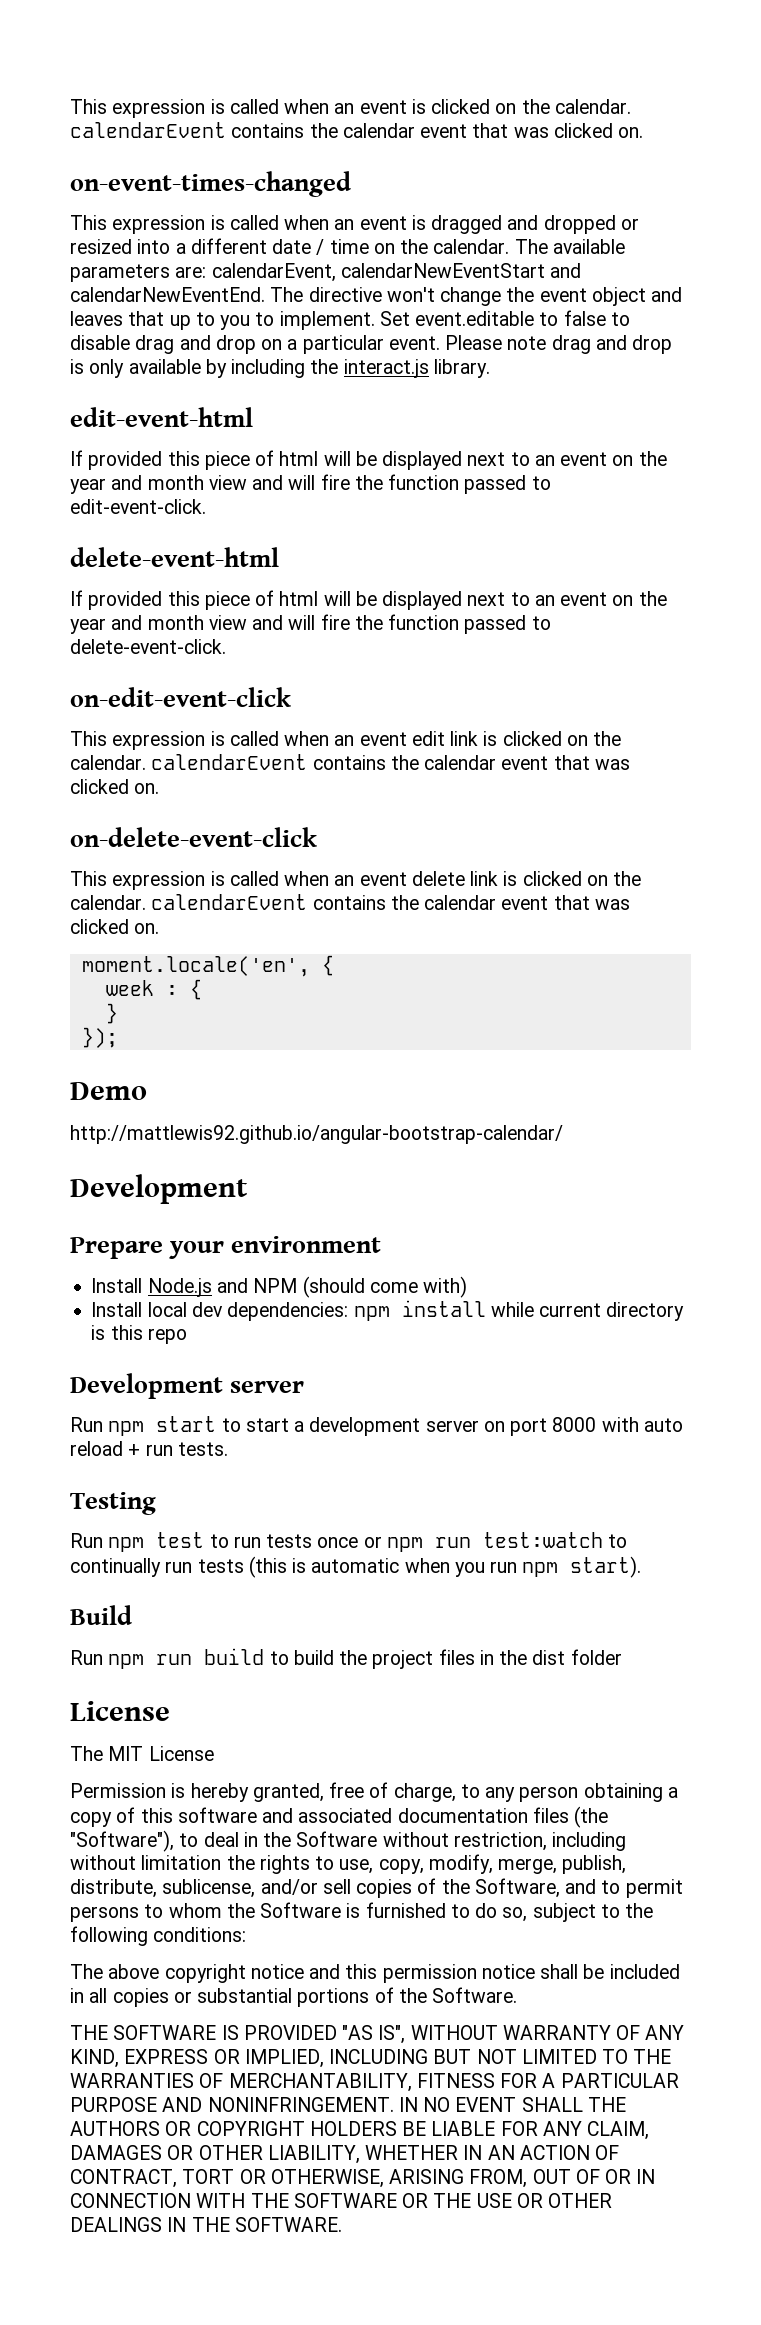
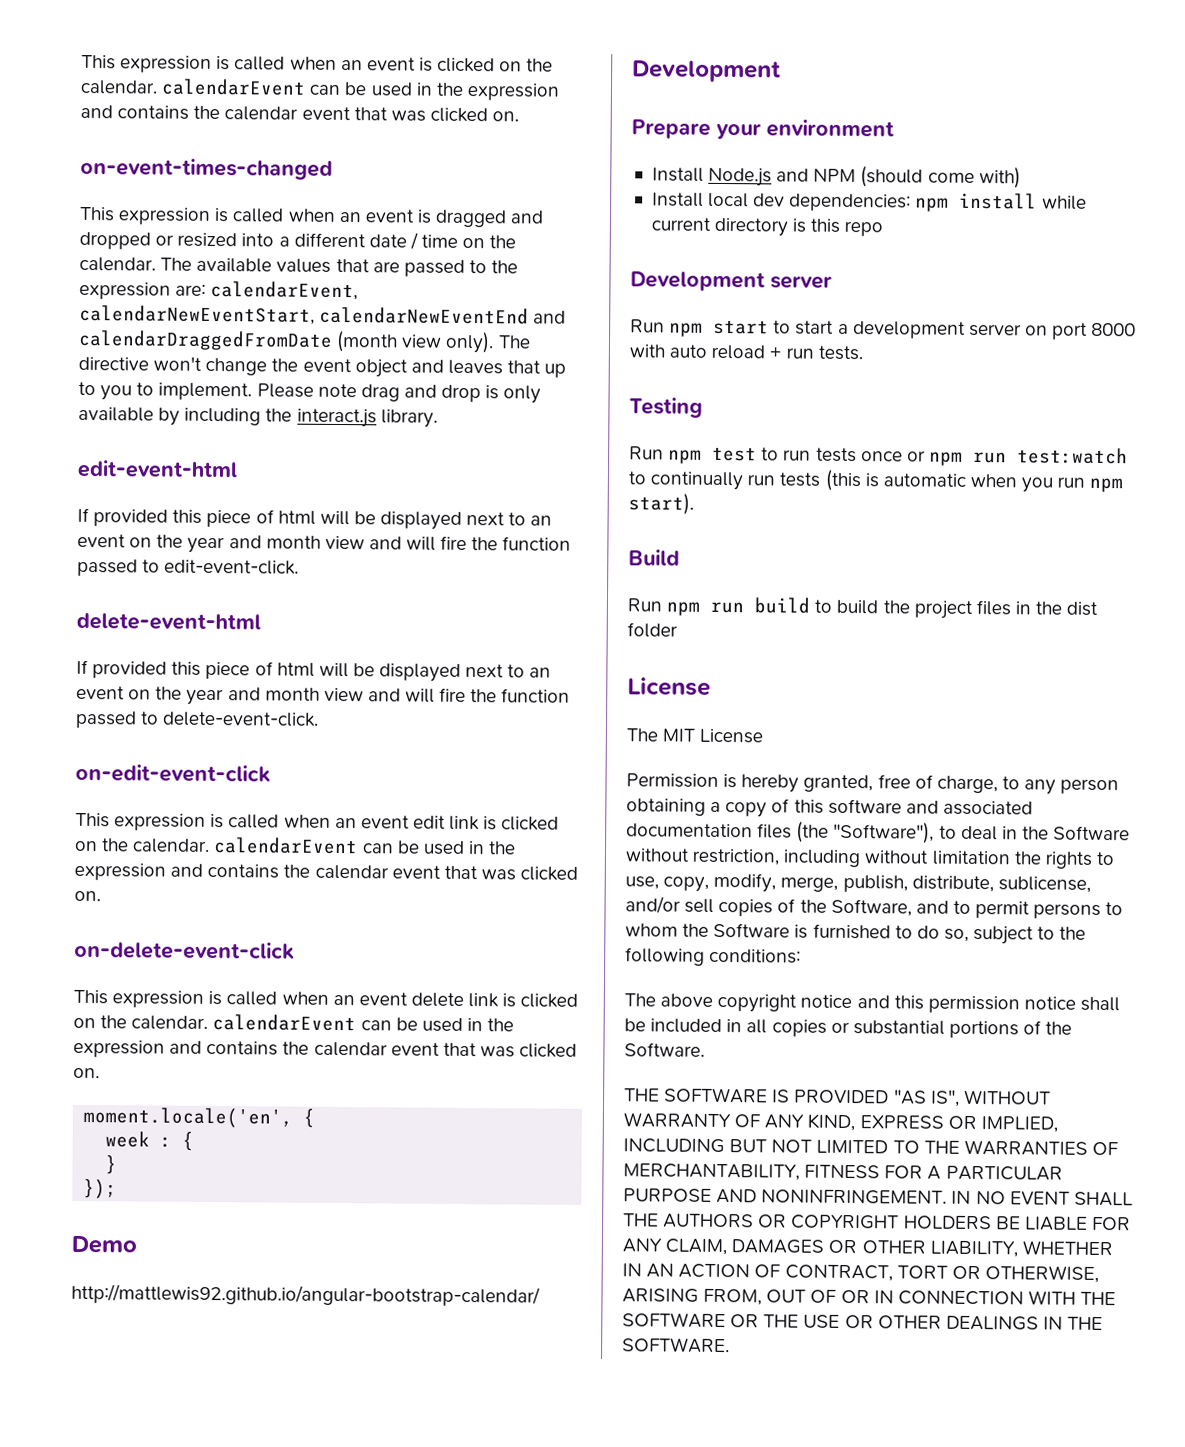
- This expression is called when an event is clicked on the calendar. calendarEvent contains the calendar event that was clicked on.
+ This expression is called when an event is clicked on the calendar. calendarEvent can be used in the expression and contains the calendar event that was clicked on.
- The available parameters are: calendarEvent, calendarNewEventStart and calendarNewEventEnd.
+ The available values that are passed to the expression are: calendarEvent, calendarNewEventStart, calendarNewEventEnd and calendarDraggedFromDate (month view only).
- Set event.editable to false to disable drag and drop on a particular event.
- This expression is called when an event edit link is clicked on the calendar. calendarEvent contains the calendar event that was clicked on.
+ This expression is called when an event edit link is clicked on the calendar. calendarEvent can be used in the expression and contains the calendar event that was clicked on.
- This expression is called when an event delete link is clicked on the calendar. calendarEvent contains the calendar event that was clicked on.
+ This expression is called when an event delete link is clicked on the calendar. calendarEvent can be used in the expression and contains the calendar event that was clicked on.

